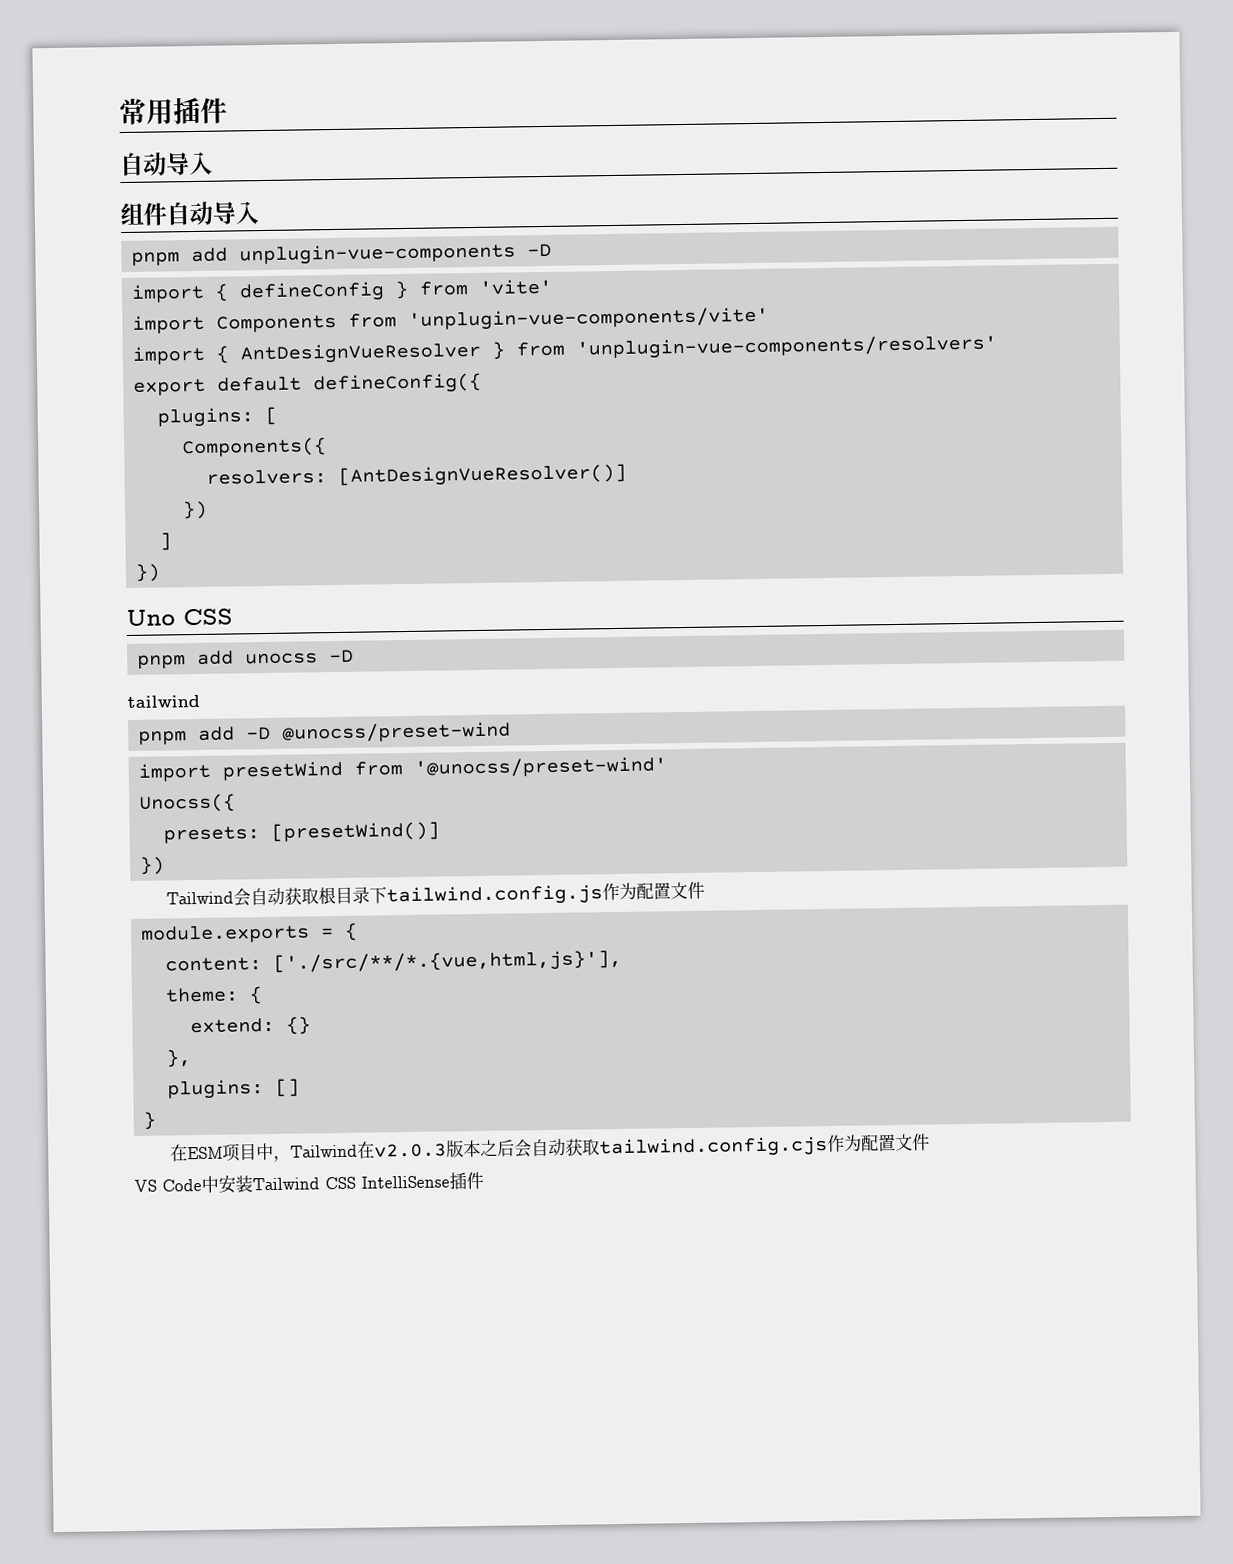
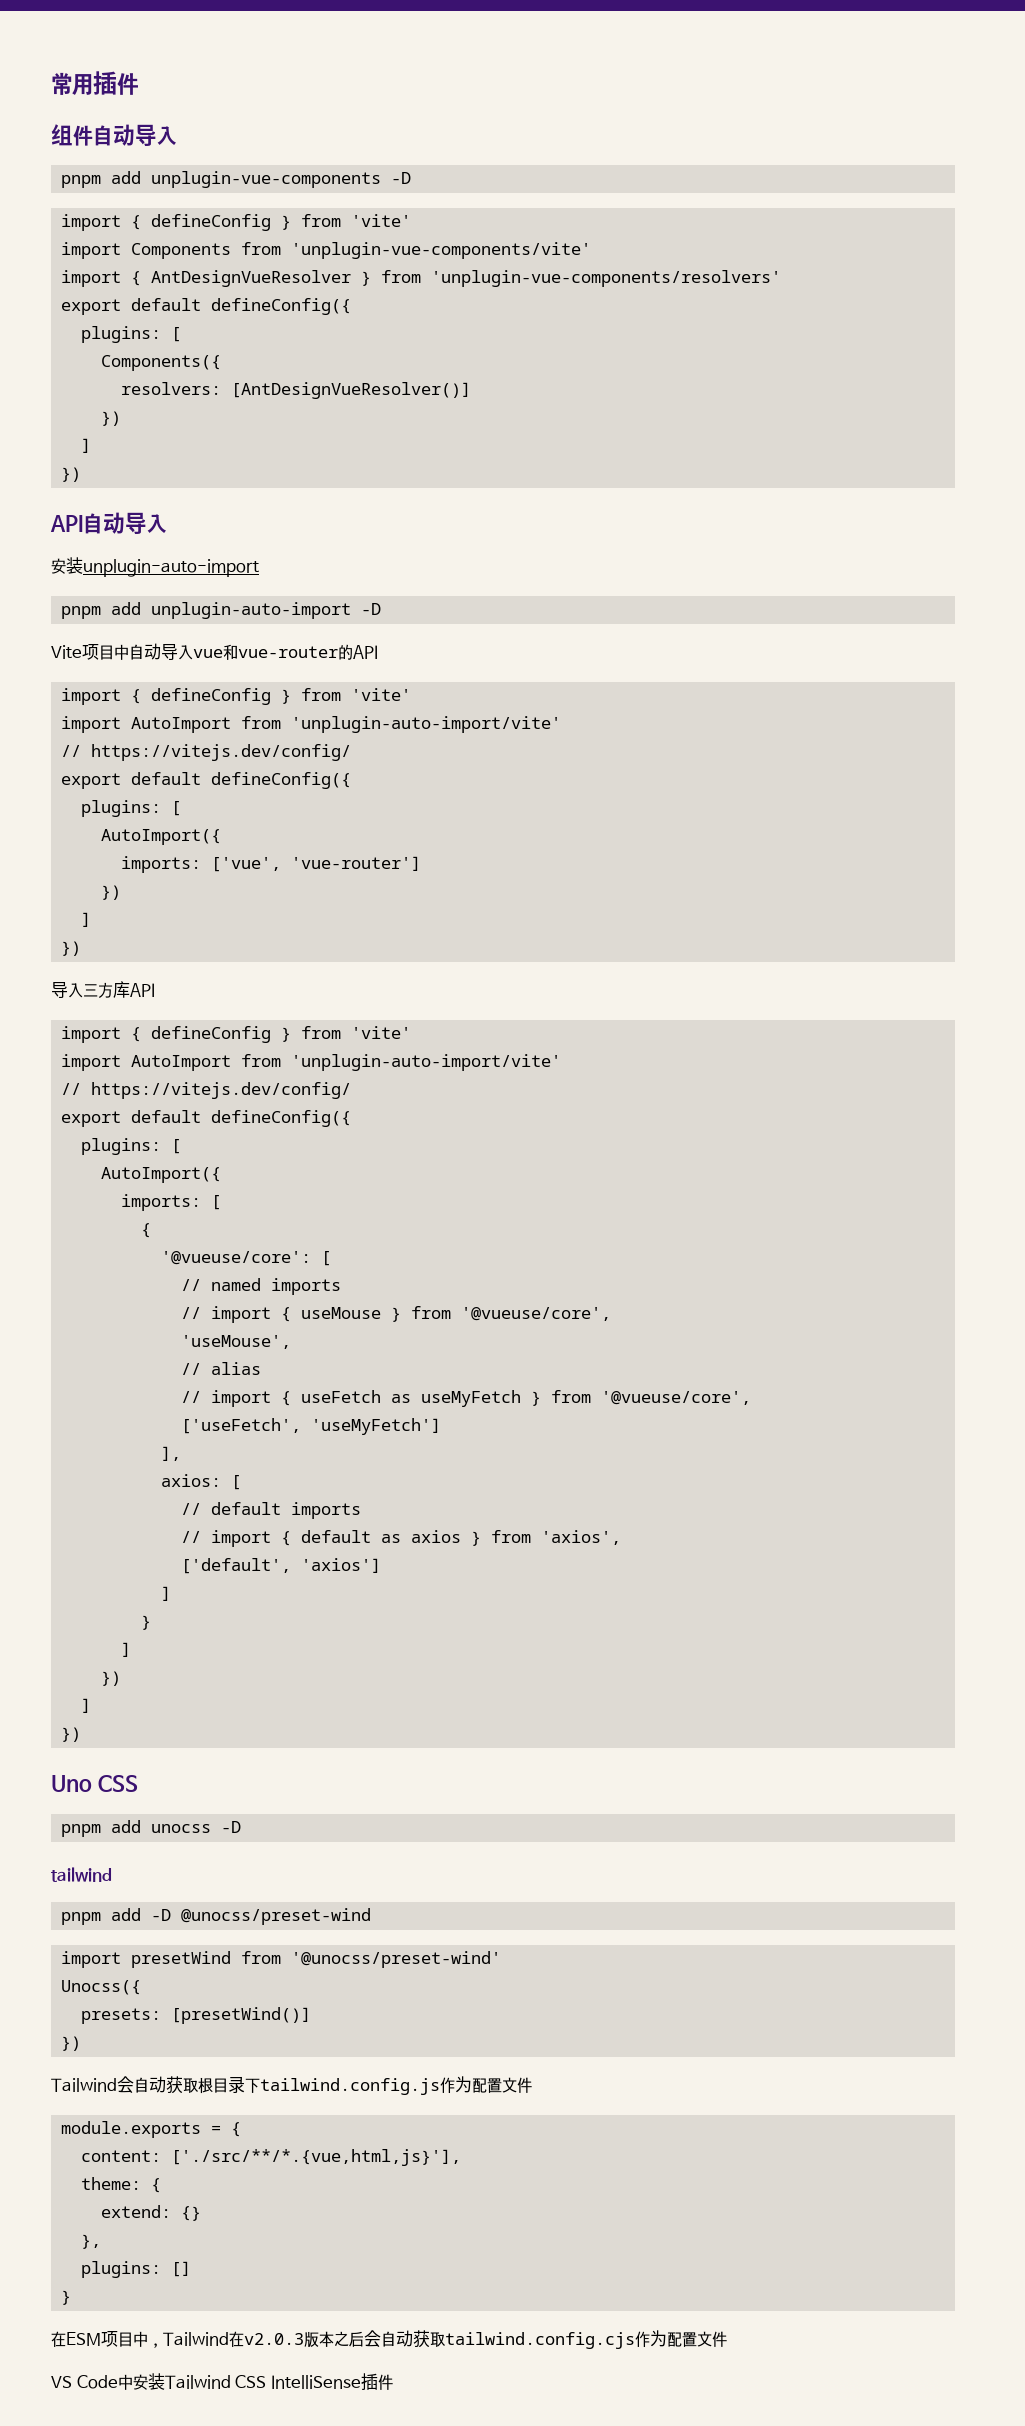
  常用插件
- 自动导入
+ API自动导入
+ 安装unplugin-auto-import
+ pnpm add unplugin-auto-import -D
+ Vite项目中自动导入vue和vue-router的API
+ import { defineConfig } from 'vite'
+ import AutoImport from 'unplugin-auto-import/vite'
+ // https://vitejs.dev/config/
+ export default defineConfig({
+ plugins: [
+ AutoImport({
+ imports: ['vue', 'vue-router']
+ })
+ ]
+ })
+ 导入三方库API
+ import { defineConfig } from 'vite'
+ import AutoImport from 'unplugin-auto-import/vite'
+ // https://vitejs.dev/config/
+ export default defineConfig({
+ plugins: [
+ AutoImport({
+ imports: [
+ {
+ '@vueuse/core': [
+ // named imports
+ // import { useMouse } from '@vueuse/core',
+ 'useMouse',
+ // alias
+ // import { useFetch as useMyFetch } from '@vueuse/core',
+ ['useFetch', 'useMyFetch']
+ ],
+ axios: [
+ // default imports
+ // import { default as axios } from 'axios',
+ ['default', 'axios']
+ ]
+ }
+ ]
+ })
+ ]
+ })

